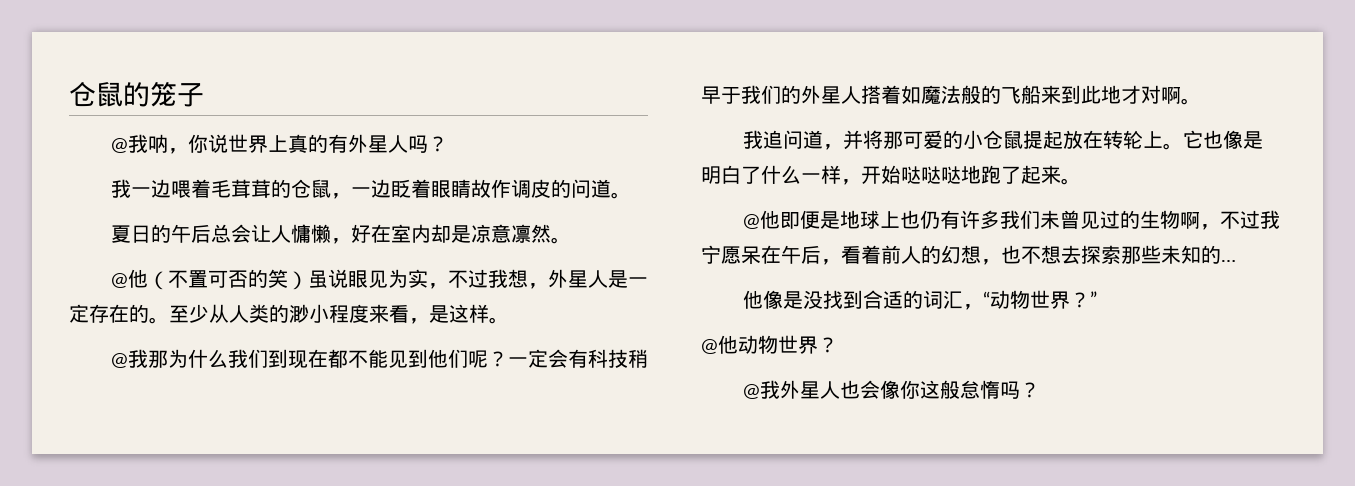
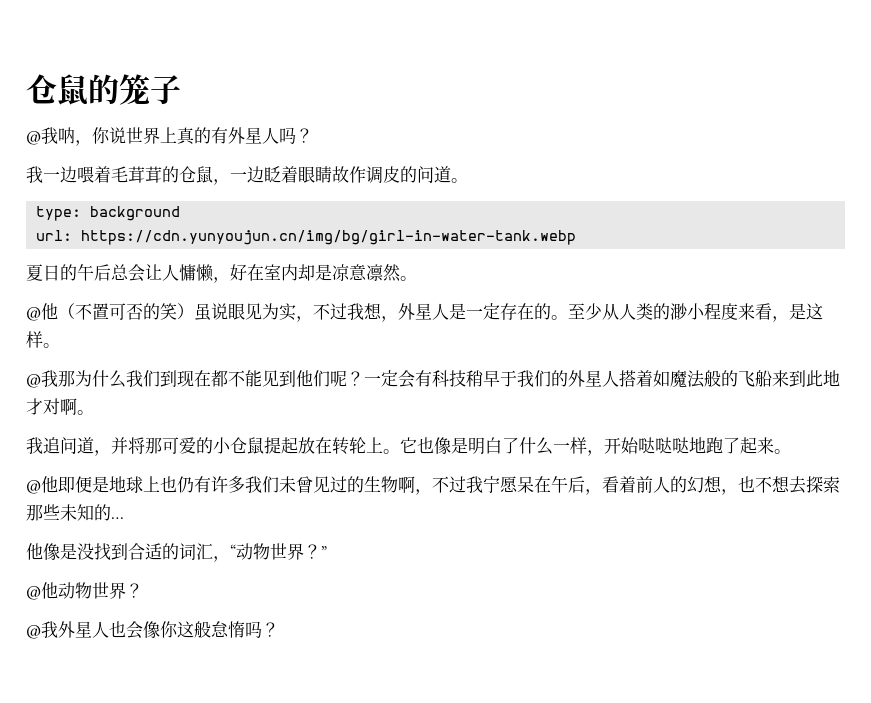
+ type: background
+ url: https://cdn.yunyoujun.cn/img/bg/girl-in-water-tank.webp

